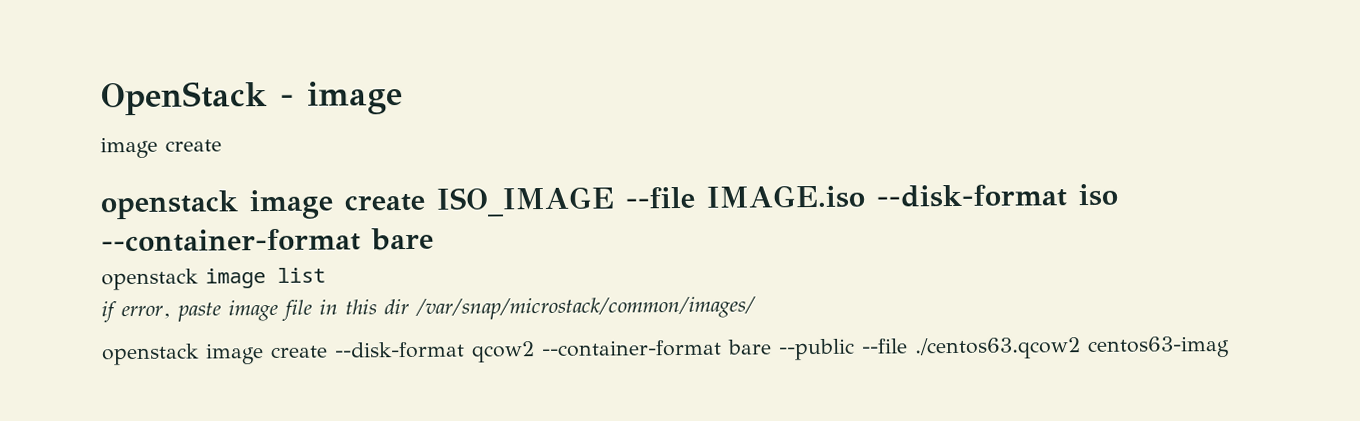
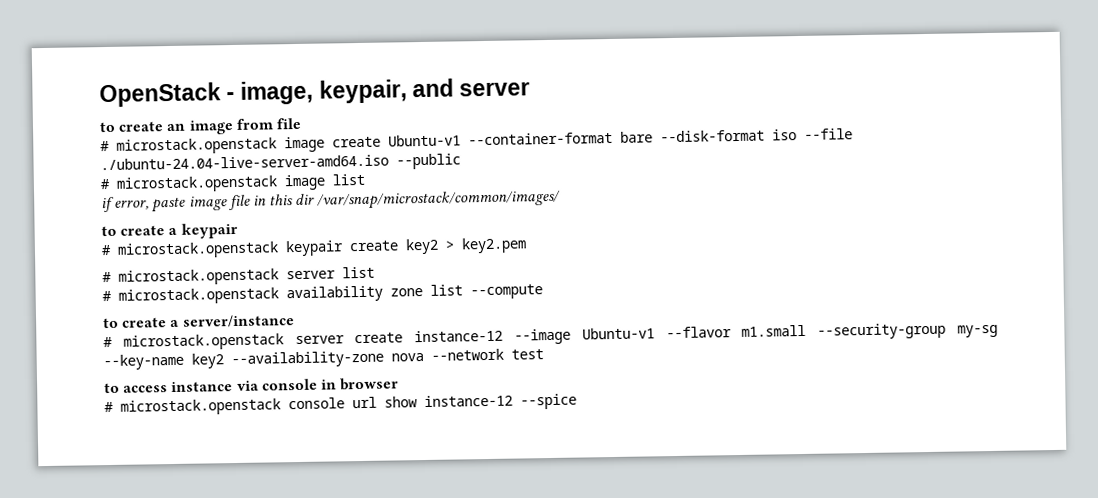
- OpenStack - image
- image create
- openstack image create ISO_IMAGE --file IMAGE.iso --disk-format iso --container-format bare
- openstack image list
+ OpenStack - image, keypair, and server
+ to create an image from file
+ # microstack.openstack image create Ubuntu-v1 --container-format bare --disk-format iso --file ./ubuntu-24.04-live-server-amd64.iso --public
+ # microstack.openstack image list
- openstack image create --disk-format qcow2 --container-format bare --public --file ./centos63.qcow2 centos63-imag
+ to create a keypair
+ # microstack.openstack keypair create key2 > key2.pem
+ # microstack.openstack server list
+ # microstack.openstack availability zone list --compute
+ to create a server/instance
+ # microstack.openstack server create instance-12 --image Ubuntu-v1 --flavor m1.small --security-group my-sg --key-name key2 --availability-zone nova --network test
+ to access instance via console in browser
+ # microstack.openstack console url show instance-12 --spice

